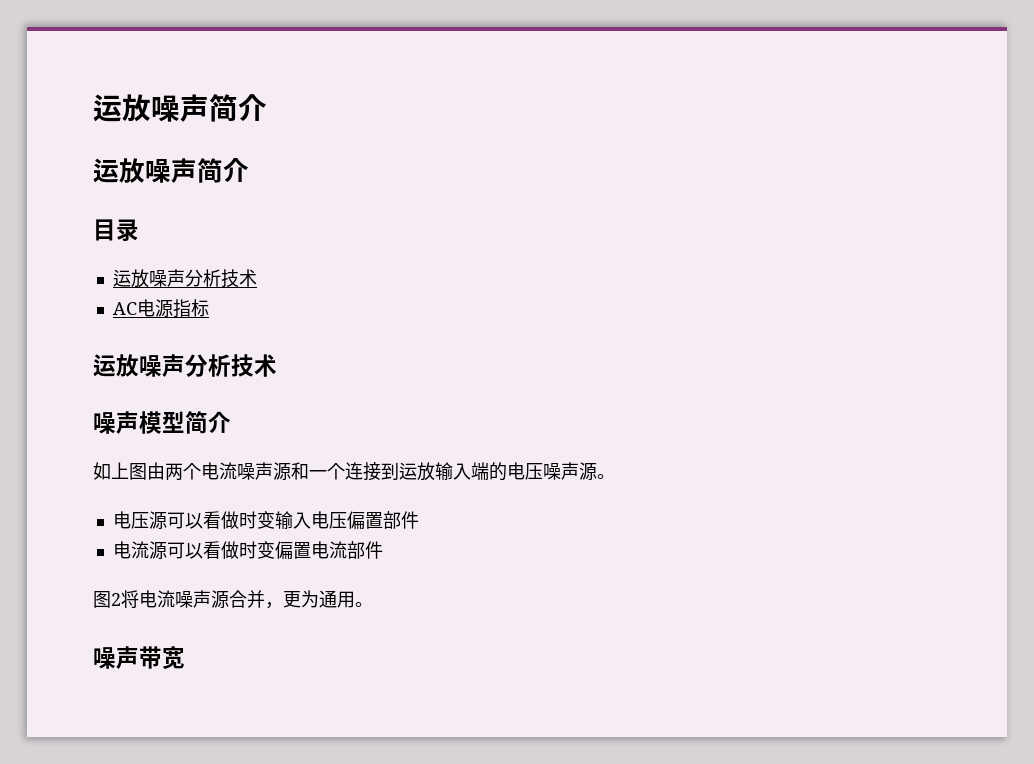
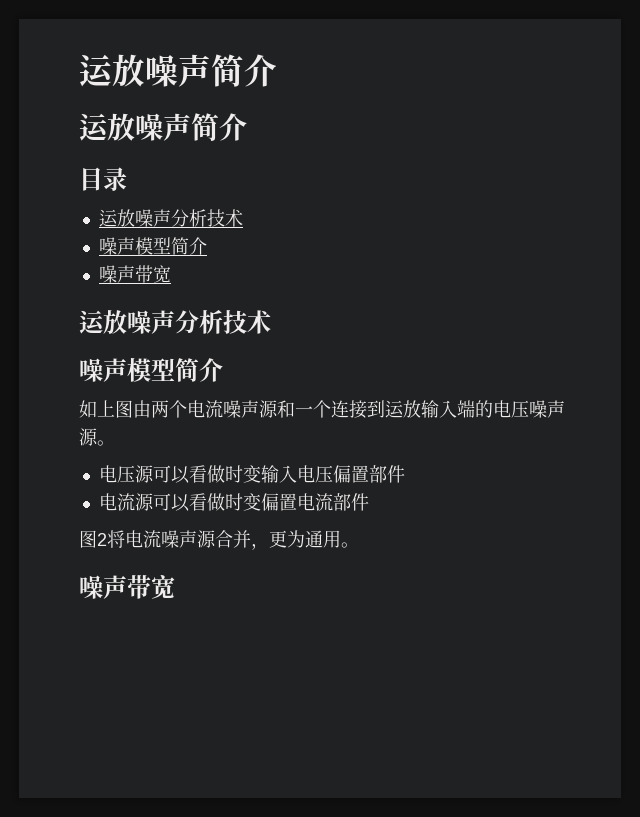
  目录
  运放噪声分析技术
- AC电源指标
+ 噪声模型简介
+ 噪声带宽

